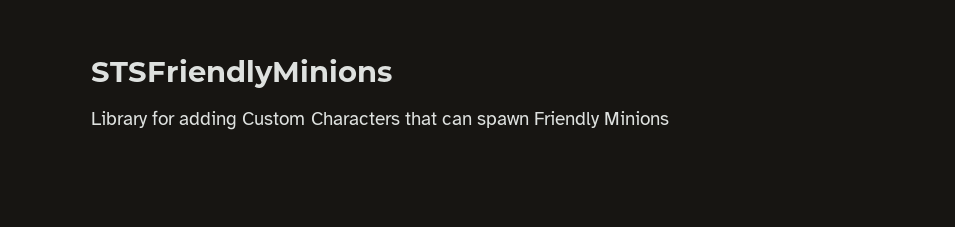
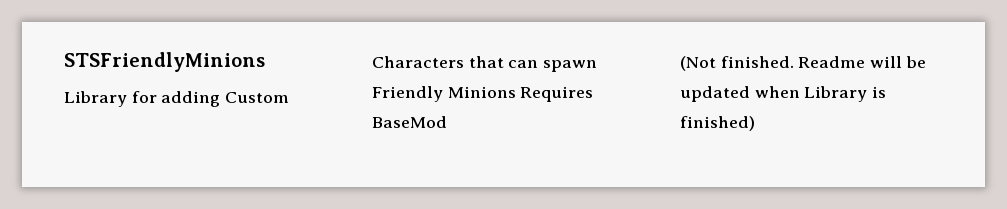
- Library for adding Custom Characters that can spawn Friendly Minions
+ Library for adding Custom Characters that can spawn Friendly Minions Requires BaseMod
+ (Not finished. Readme will be updated when Library is finished)

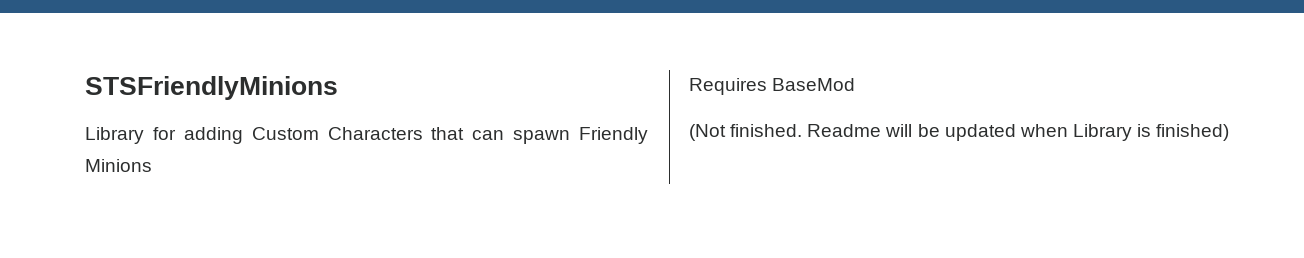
- Library for adding Custom Characters that can spawn Friendly Minions Requires BaseMod
+ Library for adding Custom Characters that can spawn Friendly Minions
+ Requires BaseMod

